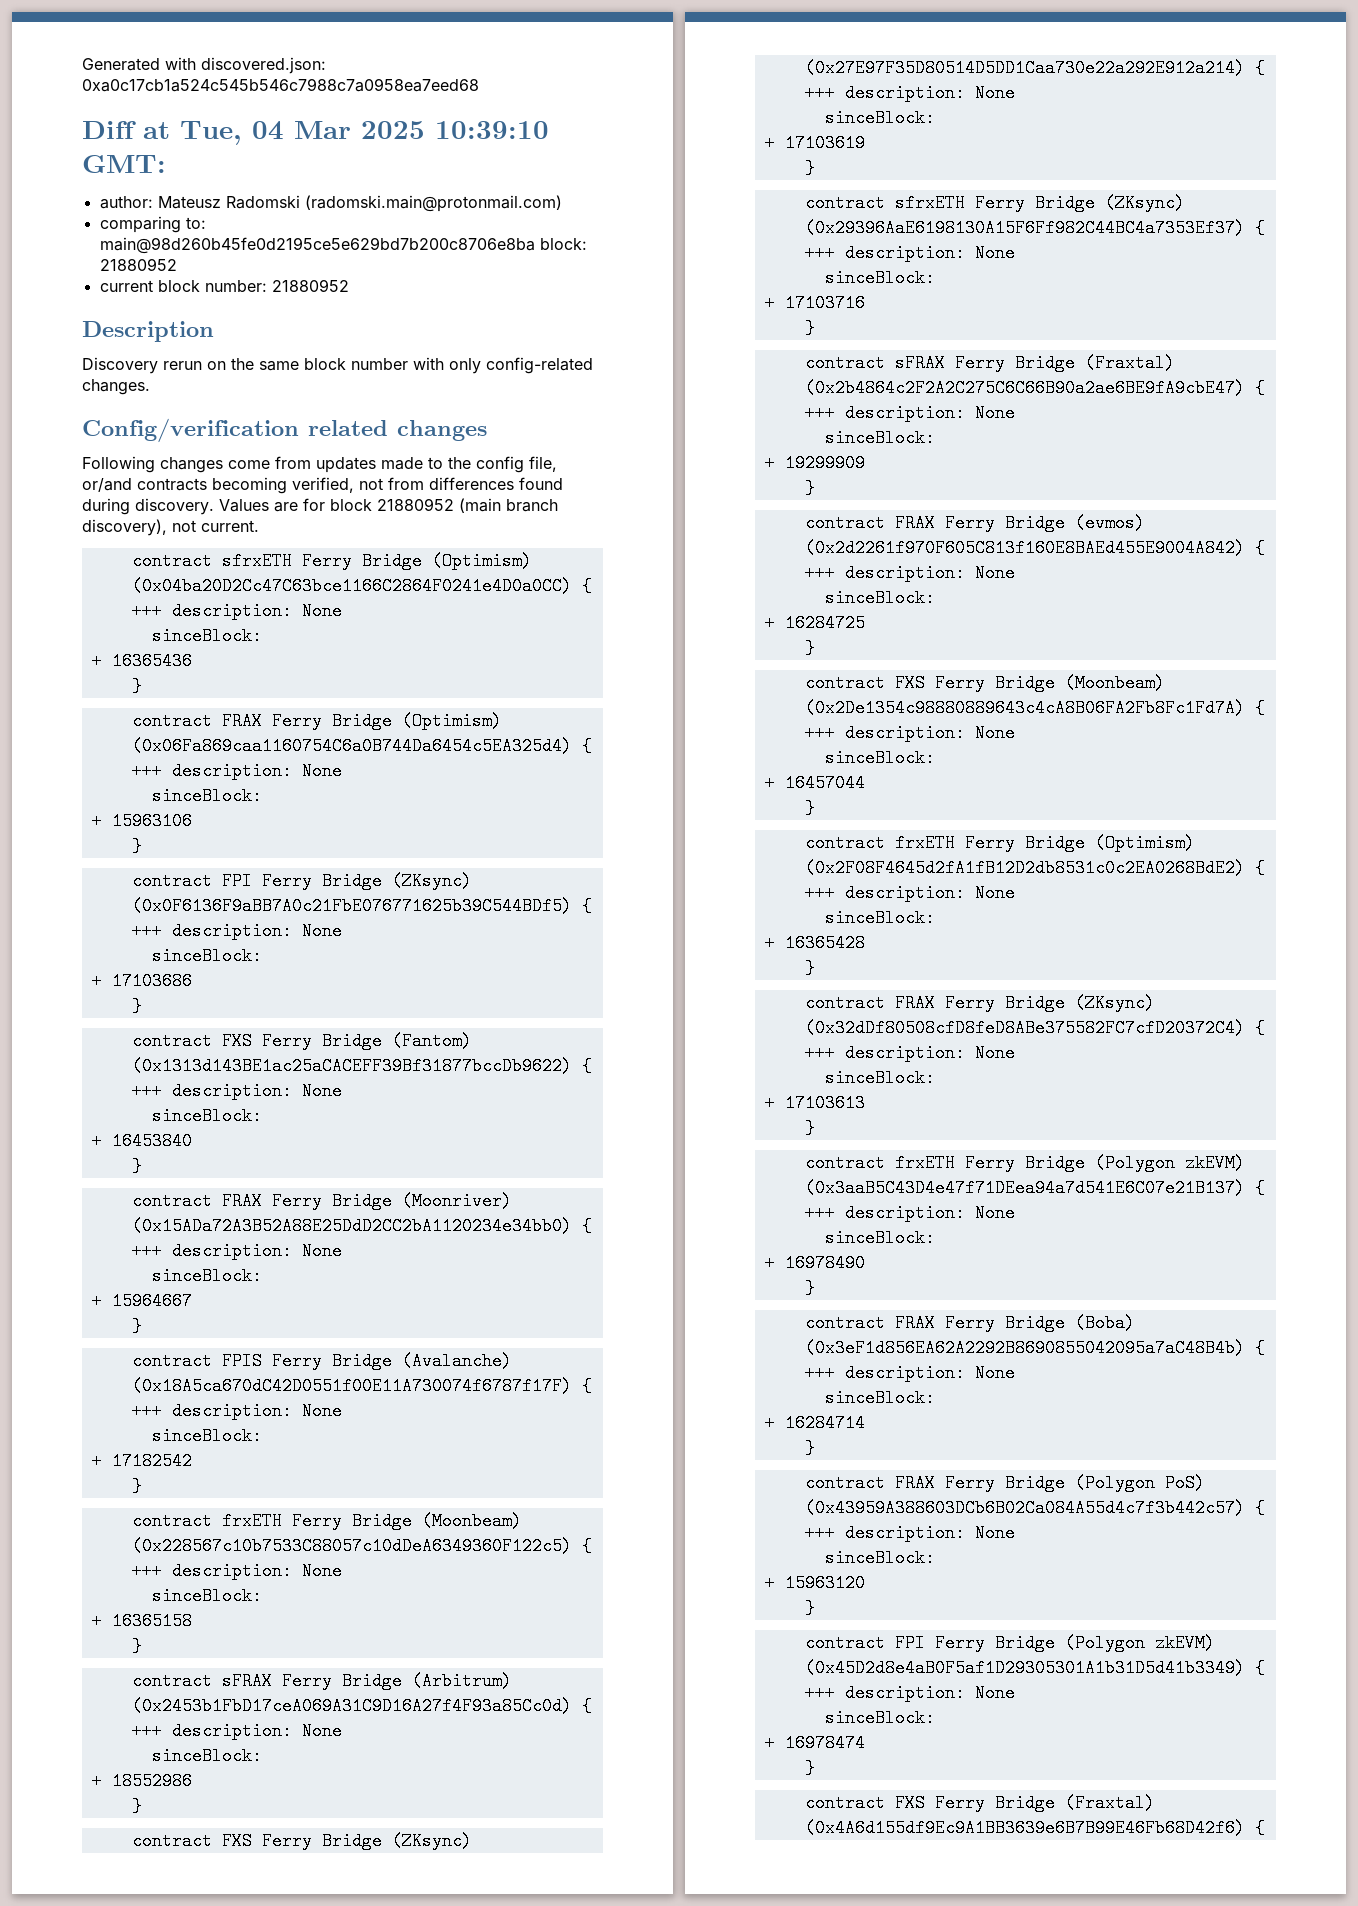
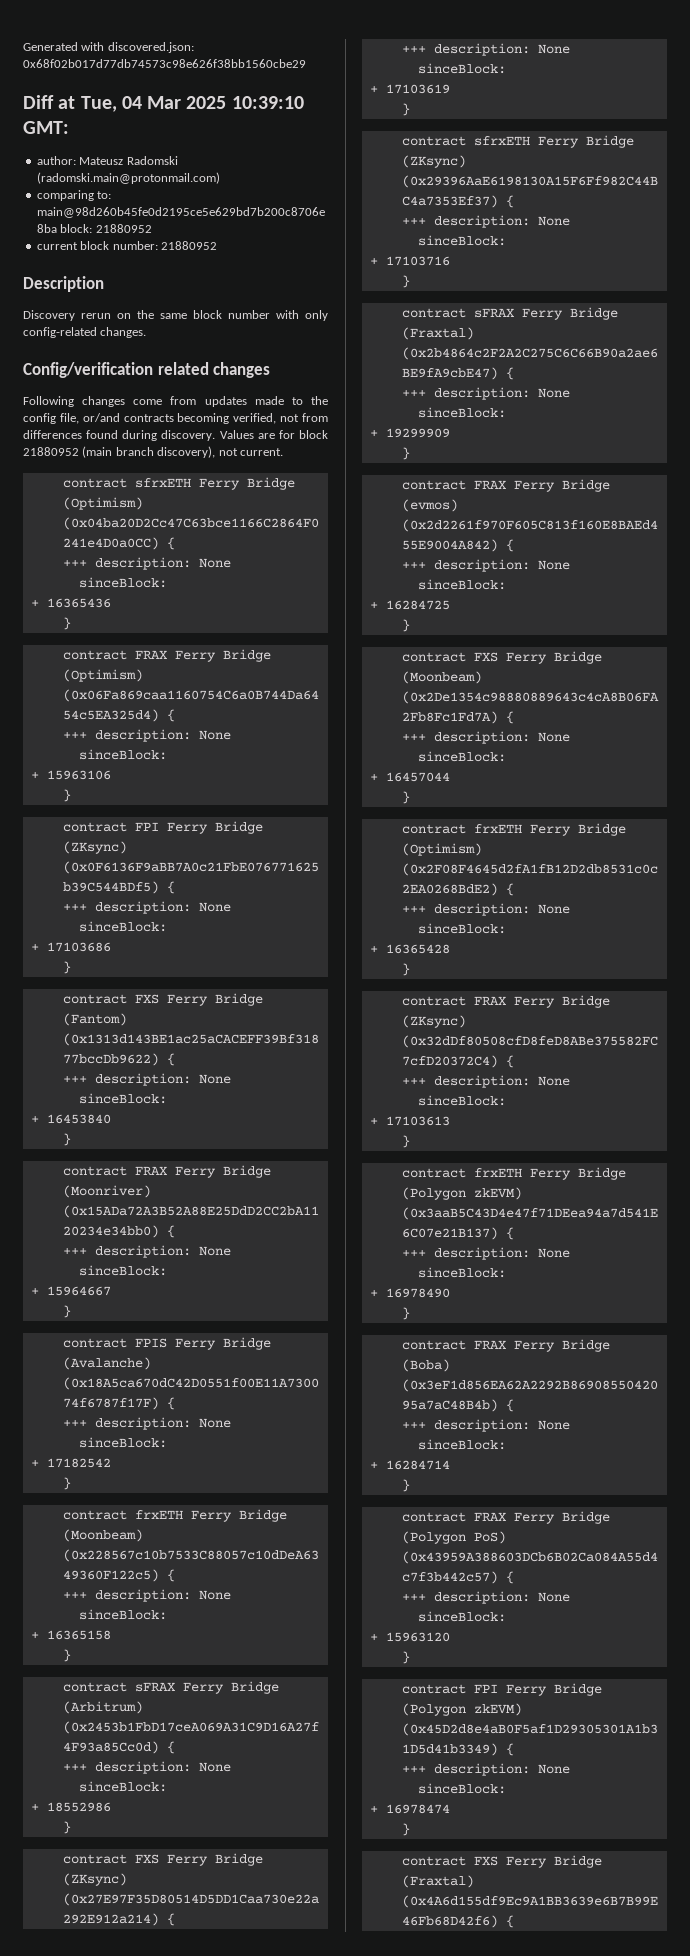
- Generated with discovered.json: 0xa0c17cb1a524c545b546c7988c7a0958ea7eed68
+ Generated with discovered.json: 0x68f02b017d77db74573c98e626f38bb1560cbe29

